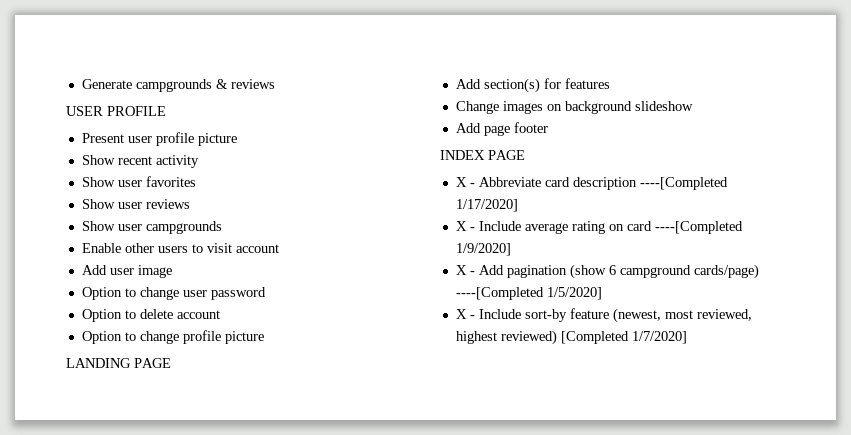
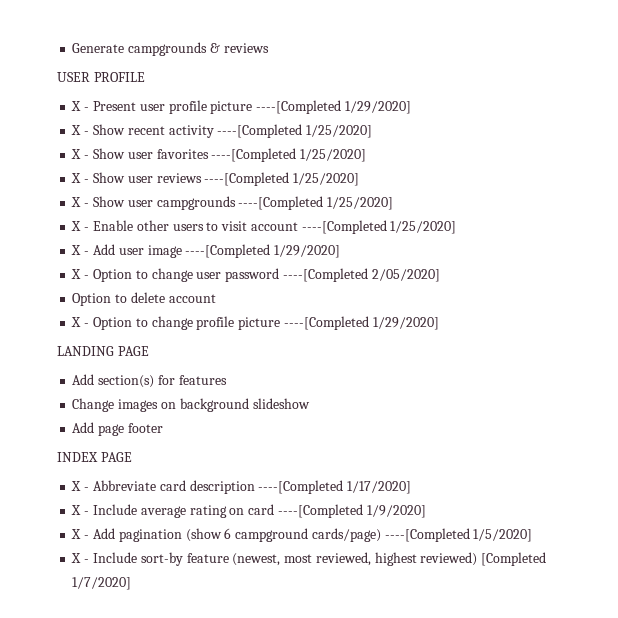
- Present user profile picture
- Show recent activity
- Show user favorites
- Show user reviews
- Show user campgrounds
- Enable other users to visit account
- Add user image
- Option to change user password
+ X - Present user profile picture ----[Completed 1/29/2020]
+ X - Show recent activity ----[Completed 1/25/2020]
+ X - Show user favorites ----[Completed 1/25/2020]
+ X - Show user reviews ----[Completed 1/25/2020]
+ X - Show user campgrounds ----[Completed 1/25/2020]
+ X - Enable other users to visit account ----[Completed 1/25/2020]
+ X - Add user image ----[Completed 1/29/2020]
+ X - Option to change user password ----[Completed 2/05/2020]
- Option to change profile picture
+ X - Option to change profile picture ----[Completed 1/29/2020]

